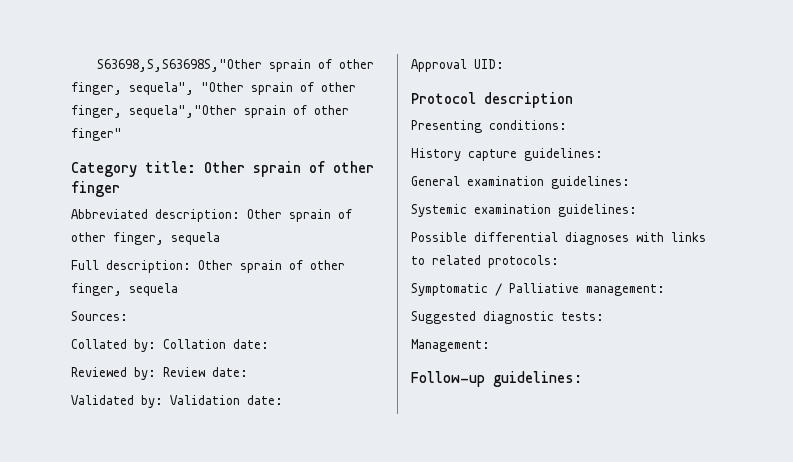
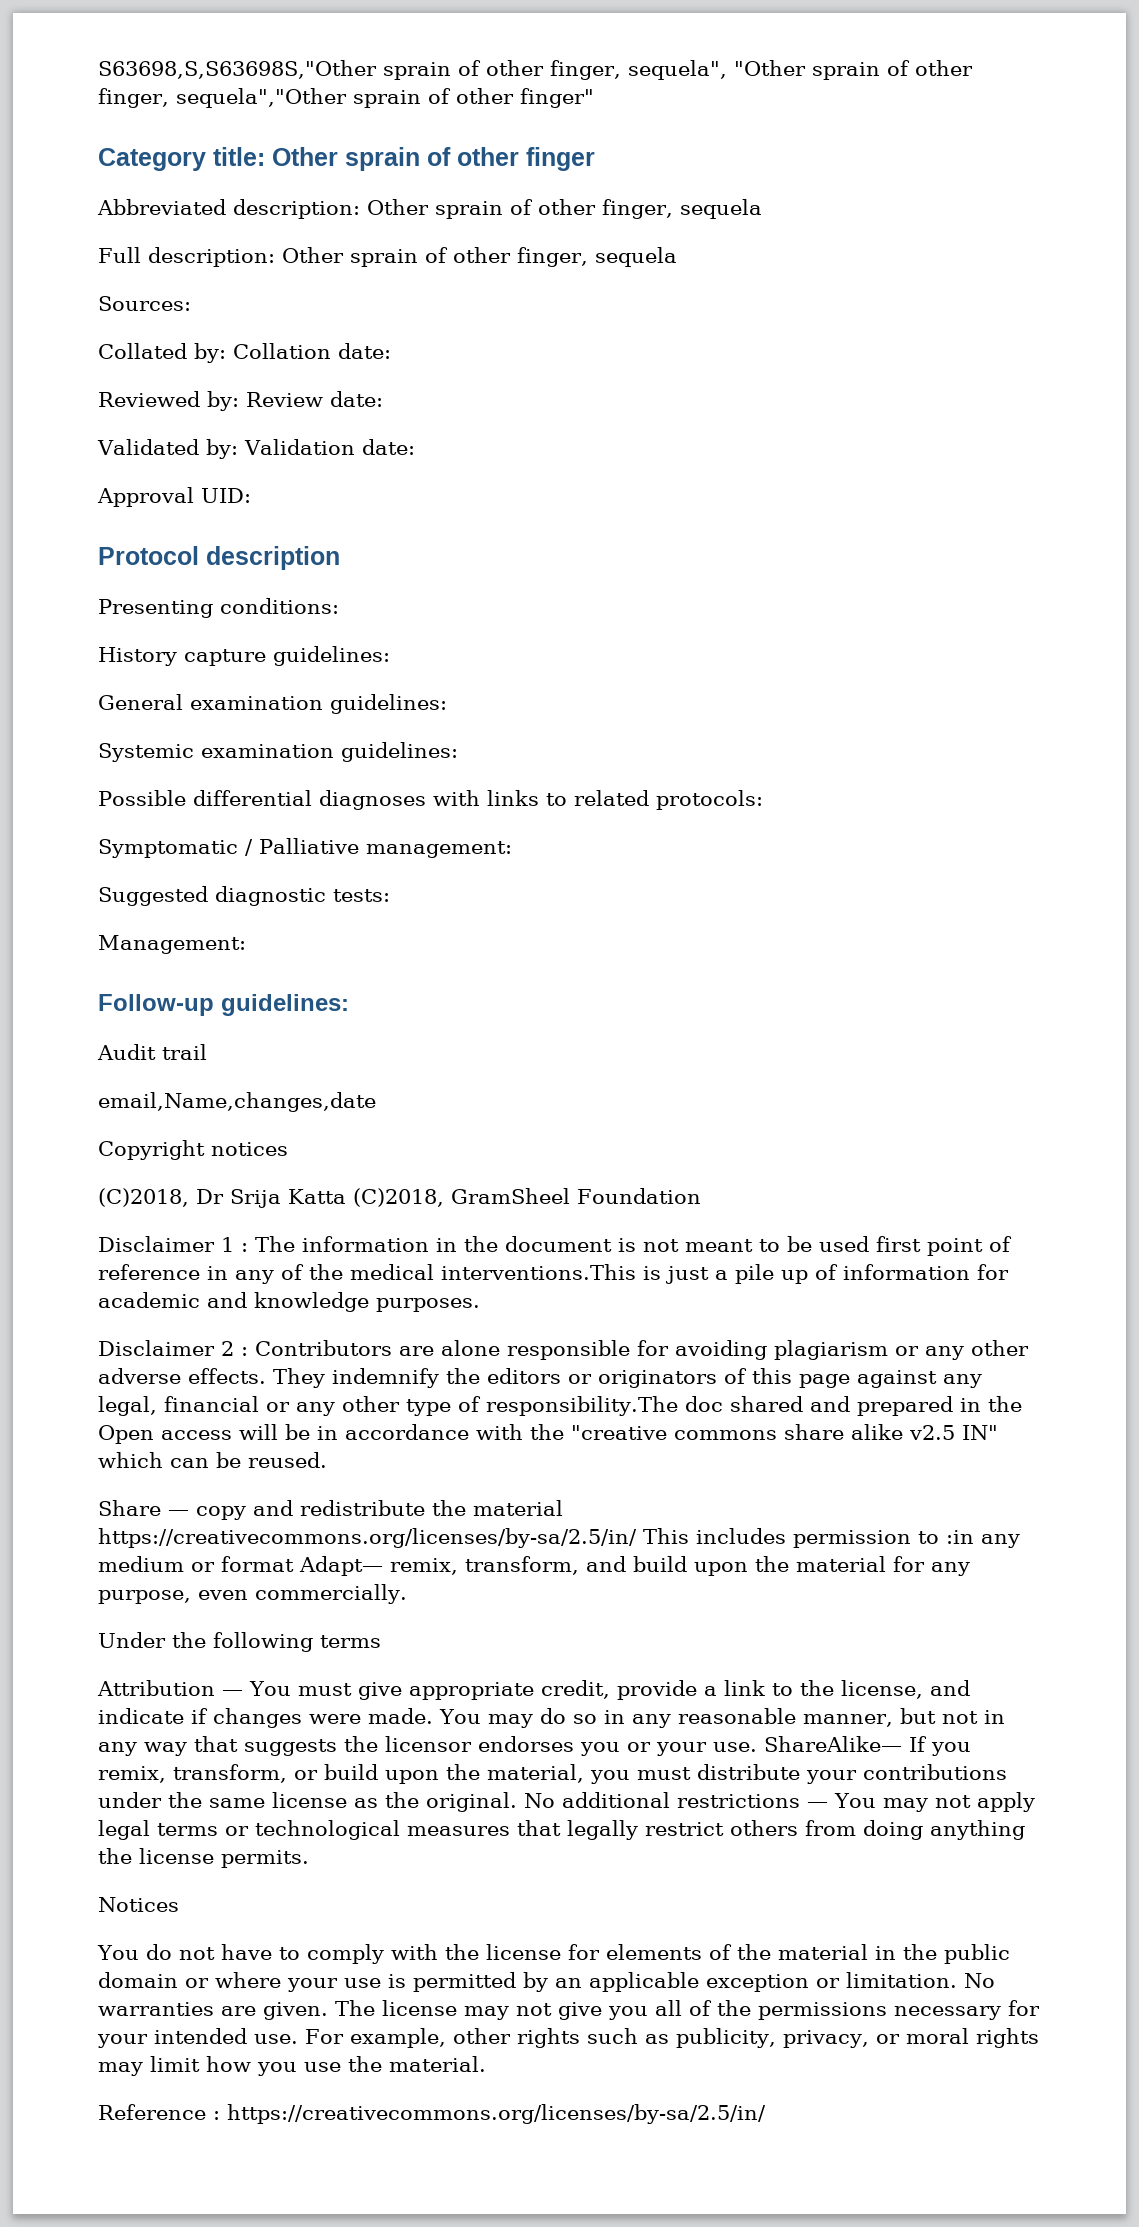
+ Audit trail
+ email,Name,changes,date
+ Copyright notices
+ (C)2018, Dr Srija Katta (C)2018, GramSheel Foundation
+ Disclaimer 1 : The information in the document is not meant to be used first point of reference in any of the medical interventions.This is just a pile up of information for academic and knowledge purposes.
+ Disclaimer 2 : Contributors are alone responsible for avoiding plagiarism or any other adverse effects. They indemnify the editors or originators of this page against any legal, financial or any other type of responsibility.The doc shared and prepared in the Open access will be in accordance with the "creative commons share alike v2.5 IN" which can be reused.
+ Share — copy and redistribute the material https://creativecommons.org/licenses/by-sa/2.5/in/ This includes permission to :in any medium or format Adapt— remix, transform, and build upon the material for any purpose, even commercially.
+ Under the following terms
+ Attribution — You must give appropriate credit, provide a link to the license, and indicate if changes were made. You may do so in any reasonable manner, but not in any way that suggests the licensor endorses you or your use. ShareAlike— If you remix, transform, or build upon the material, you must distribute your contributions under the same license as the original. No additional restrictions — You may not apply legal terms or technological measures that legally restrict others from doing anything the license permits.
+ Notices
+ You do not have to comply with the license for elements of the material in the public domain or where your use is permitted by an applicable exception or limitation. No warranties are given. The license may not give you all of the permissions necessary for your intended use. For example, other rights such as publicity, privacy, or moral rights may limit how you use the material.
+ Reference : https://creativecommons.org/licenses/by-sa/2.5/in/

